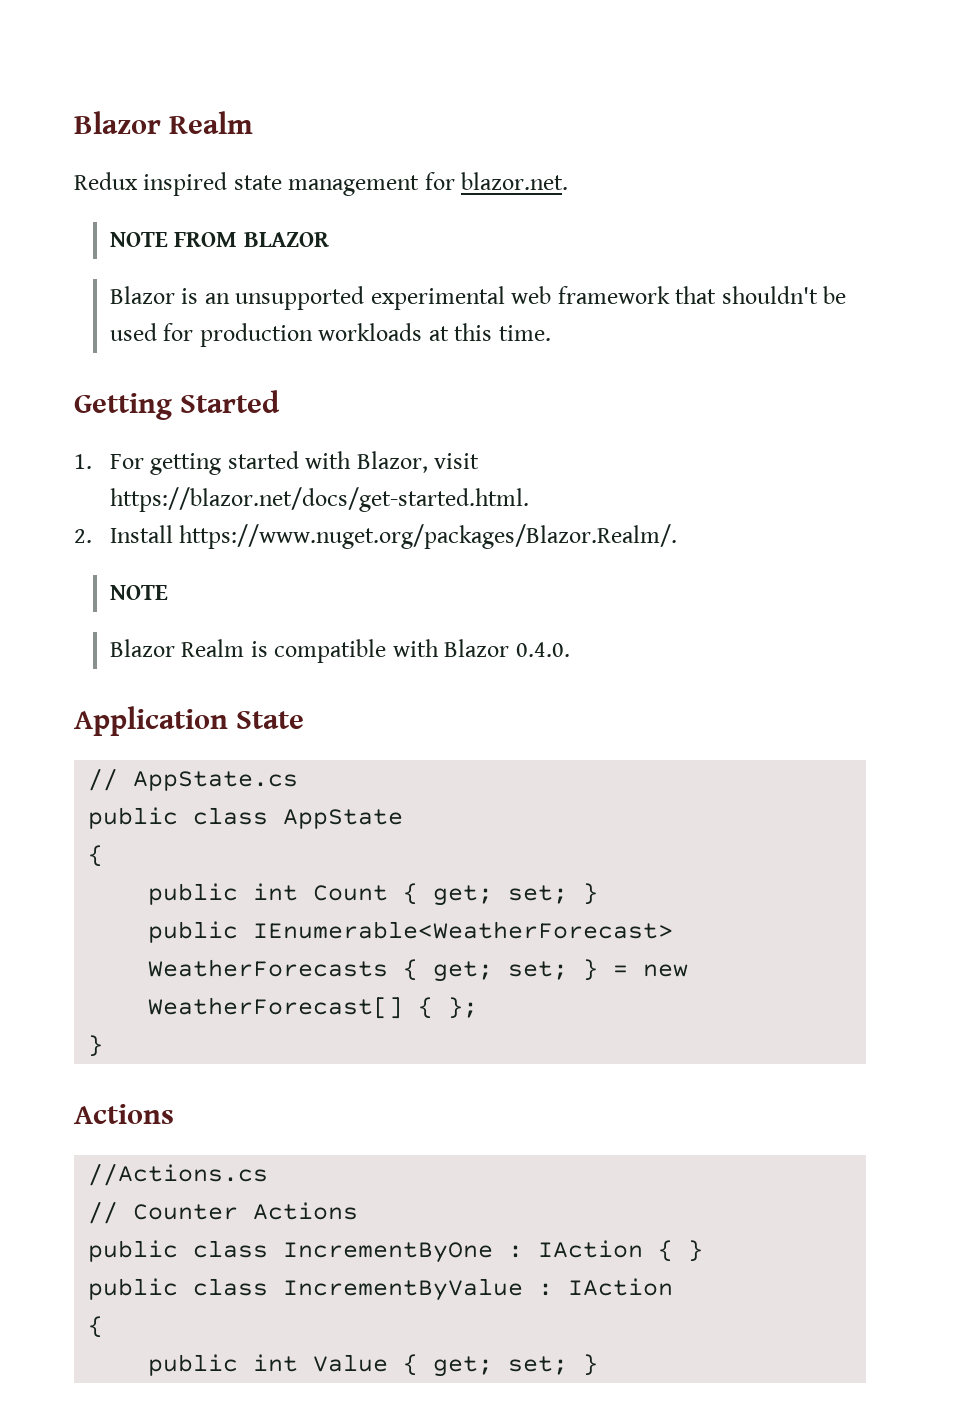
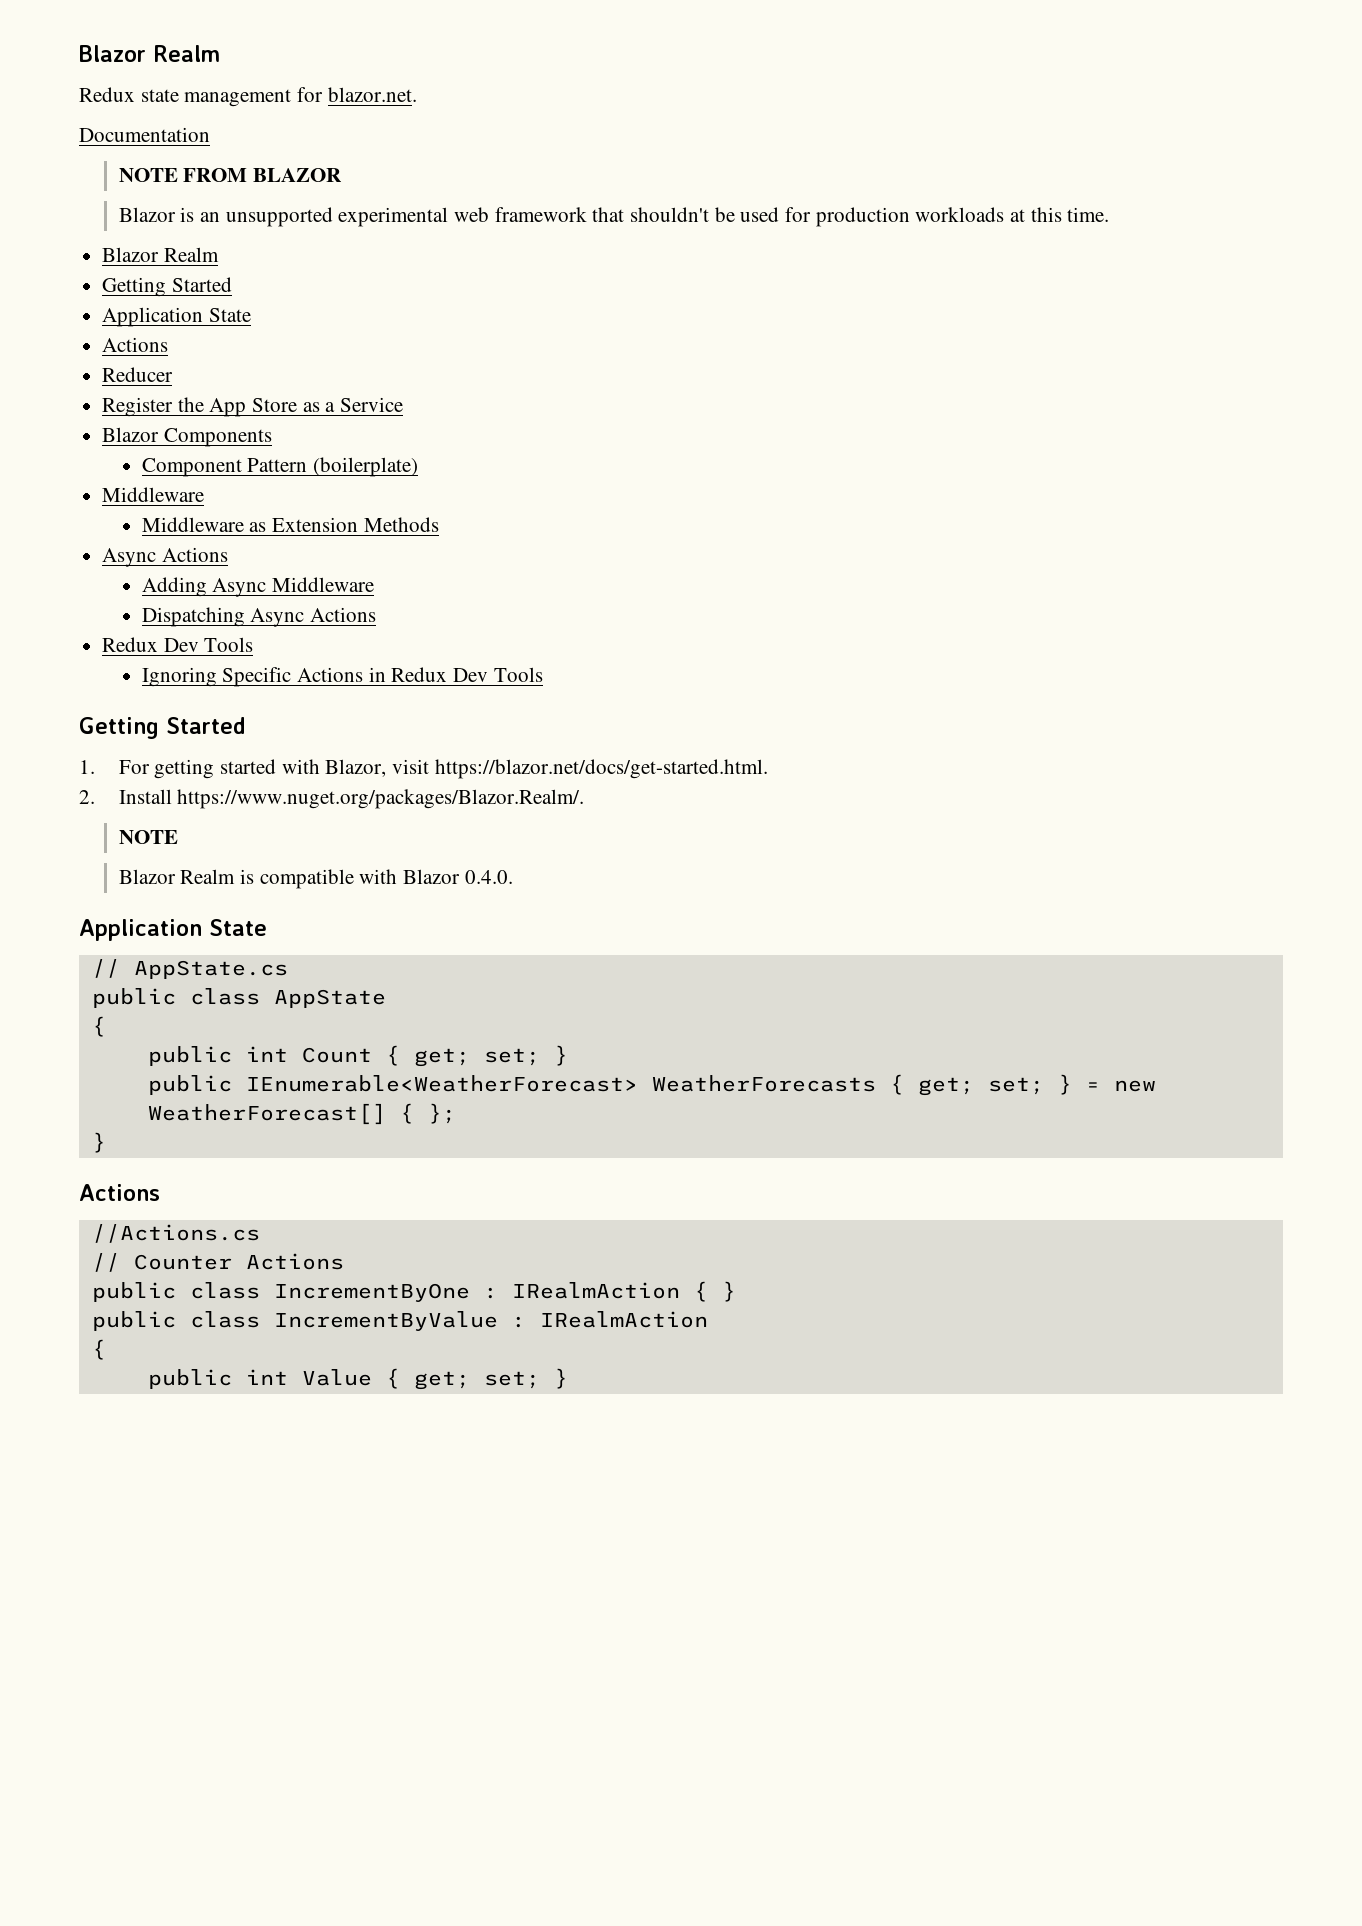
- Redux inspired state management for blazor.net.
+ Redux state management for blazor.net.
+ Documentation
  Blazor is an unsupported experimental web framework that shouldn't be used for production workloads at this time.
+ Blazor Realm
+ Getting Started
+ Application State
+ Actions
+ Reducer
+ Register the App Store as a Service
+ Blazor Components
+ Component Pattern (boilerplate)
+ Middleware
+ Middleware as Extension Methods
+ Async Actions
+ Adding Async Middleware
+ Dispatching Async Actions
+ Redux Dev Tools
+ Ignoring Specific Actions in Redux Dev Tools
- public class IncrementByOne : IAction { }
+ public class IncrementByOne : IRealmAction { }
- public class IncrementByValue : IAction
+ public class IncrementByValue : IRealmAction

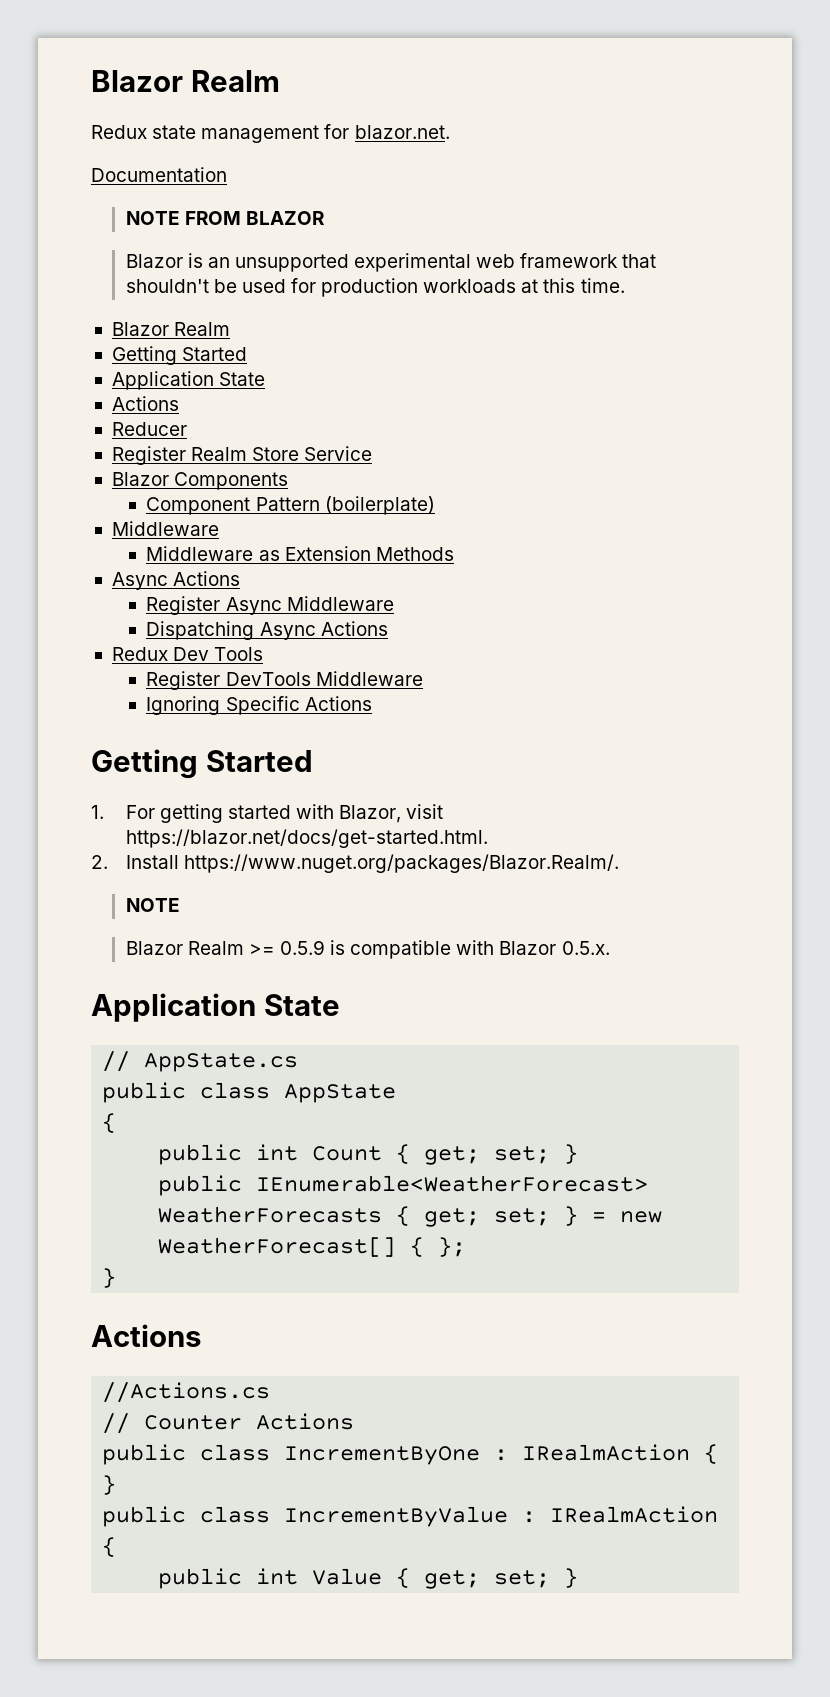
- Register the App Store as a Service
+ Register Realm Store Service
- Adding Async Middleware
+ Register Async Middleware
+ Register DevTools Middleware
- Ignoring Specific Actions in Redux Dev Tools
+ Ignoring Specific Actions
- Blazor Realm is compatible with Blazor 0.4.0.
+ Blazor Realm >= 0.5.9 is compatible with Blazor 0.5.x.

